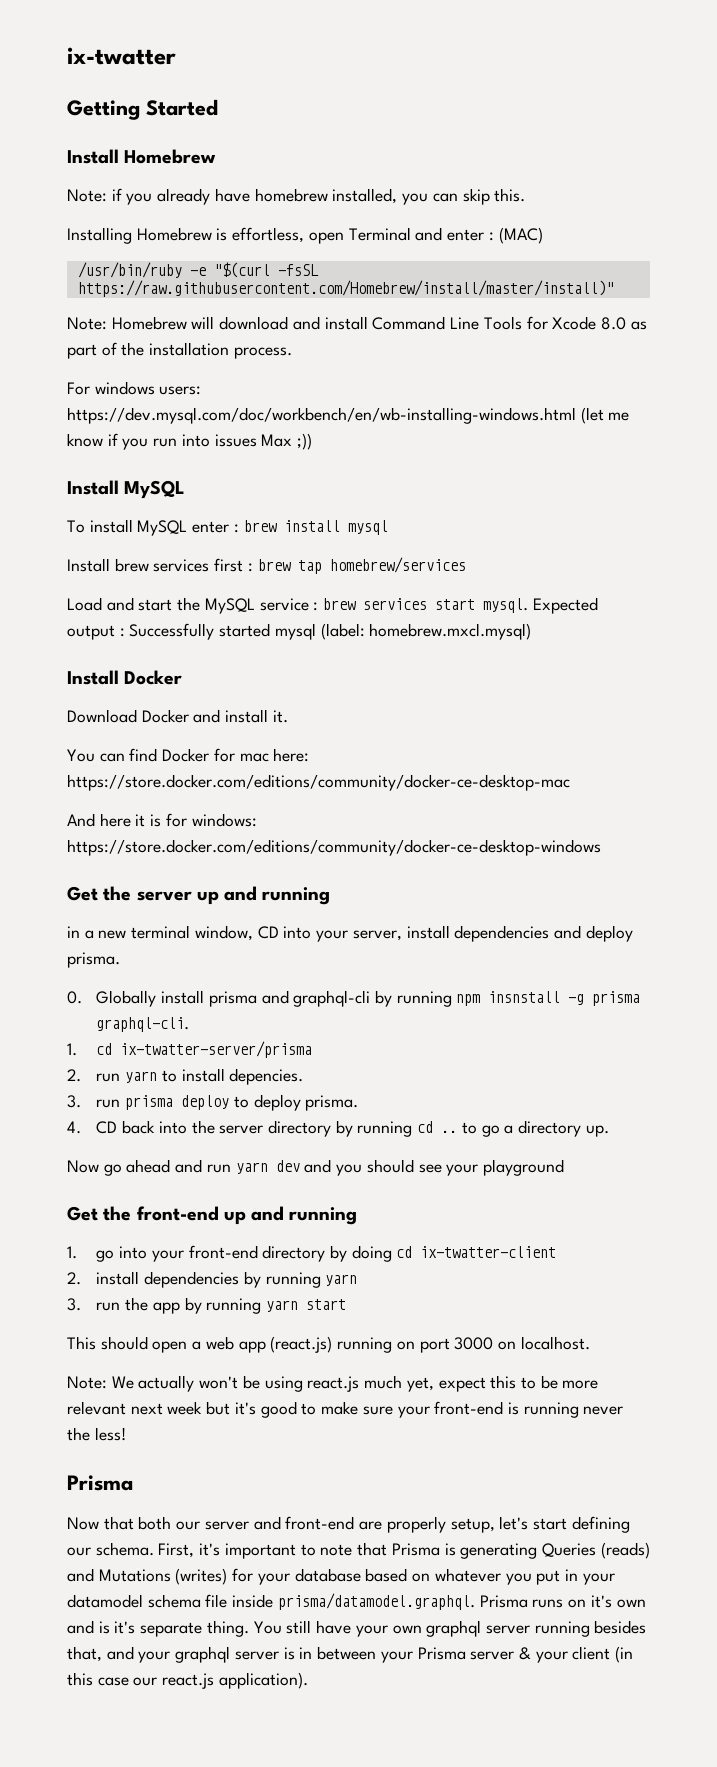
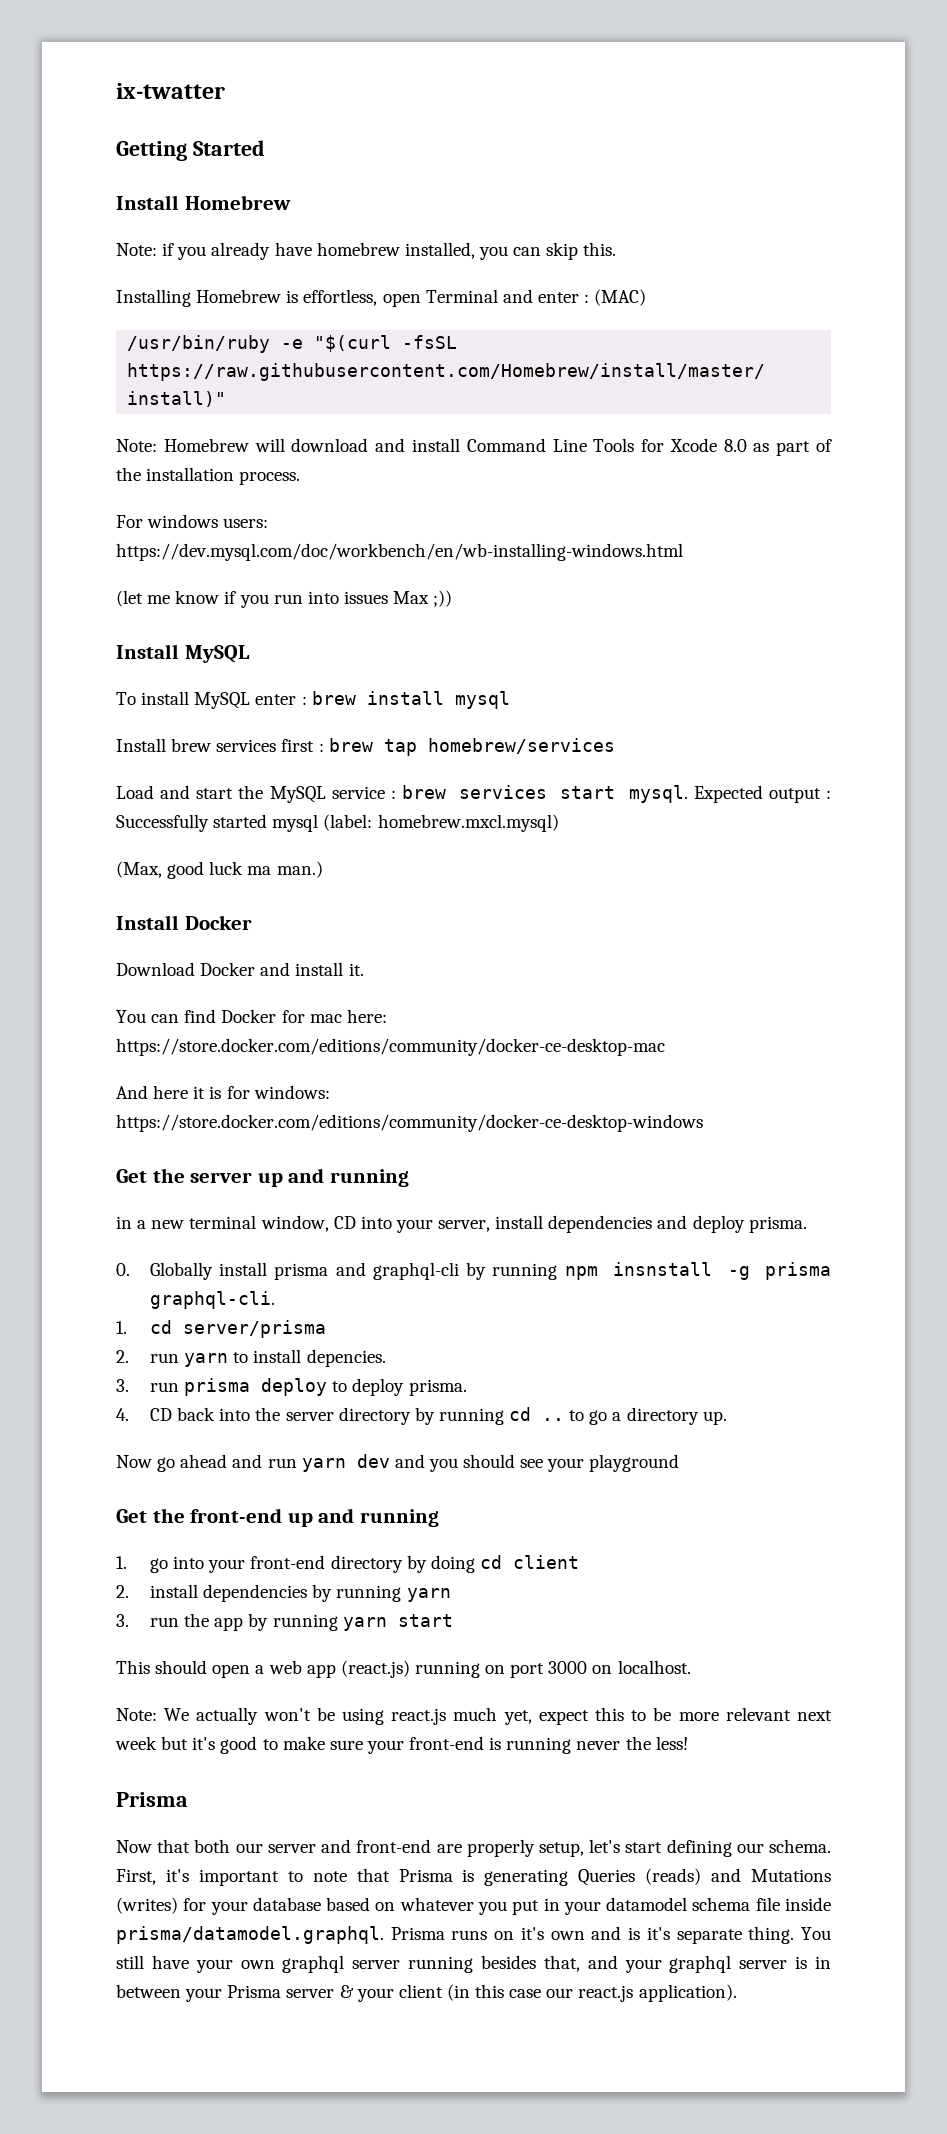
- For windows users: https://dev.mysql.com/doc/workbench/en/wb-installing-windows.html (let me know if you run into issues Max ;))
+ For windows users: https://dev.mysql.com/doc/workbench/en/wb-installing-windows.html
+ (let me know if you run into issues Max ;))
+ (Max, good luck ma man.)
- 1. cd ix-twatter-server/prisma
+ 1. cd server/prisma
- 1. go into your front-end directory by doing cd ix-twatter-client
+ 1. go into your front-end directory by doing cd client

